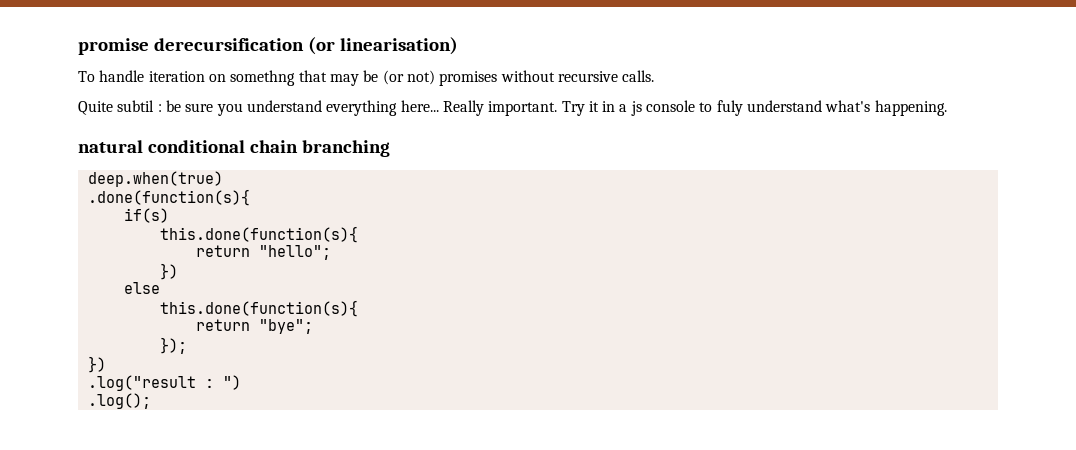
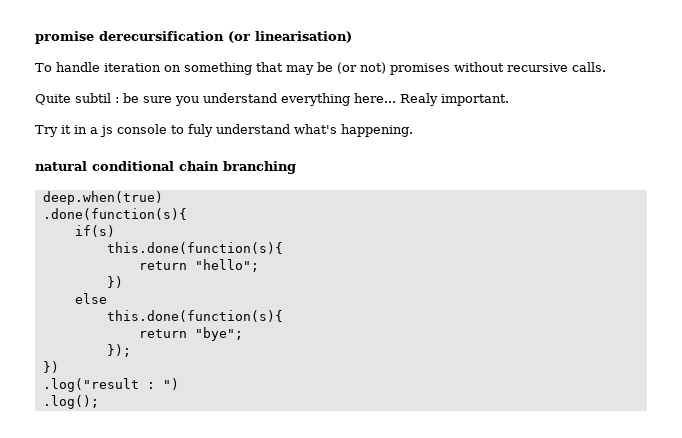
- To handle iteration on somethng that may be (or not) promises without recursive calls.
+ To handle iteration on something that may be (or not) promises without recursive calls.
- Really important. Try it in a js console to fuly understand what's happening.
+ Realy important.
+ Try it in a js console to fuly understand what's happening.

